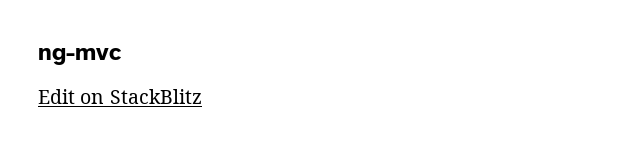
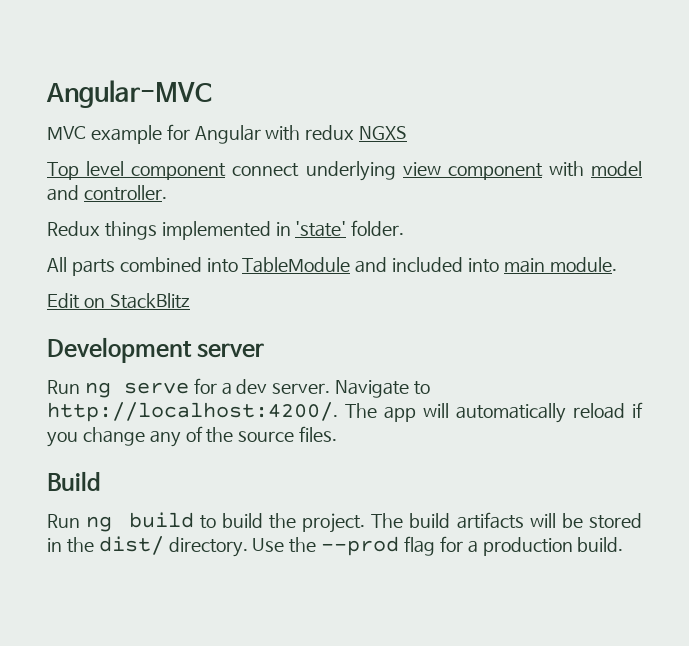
- ng-mvc
+ Angular-MVC
+ MVC example for Angular with redux NGXS
+ Top level component connect underlying view component with model and controller.
+ Redux things implemented in 'state' folder.
+ All parts combined into TableModule and included into main module.
  Edit on StackBlitz
+ Development server
+ Run ng serve for a dev server. Navigate to http://localhost:4200/. The app will automatically reload if you change any of the source files.
+ Build
+ Run ng build to build the project. The build artifacts will be stored in the dist/ directory. Use the --prod flag for a production build.

